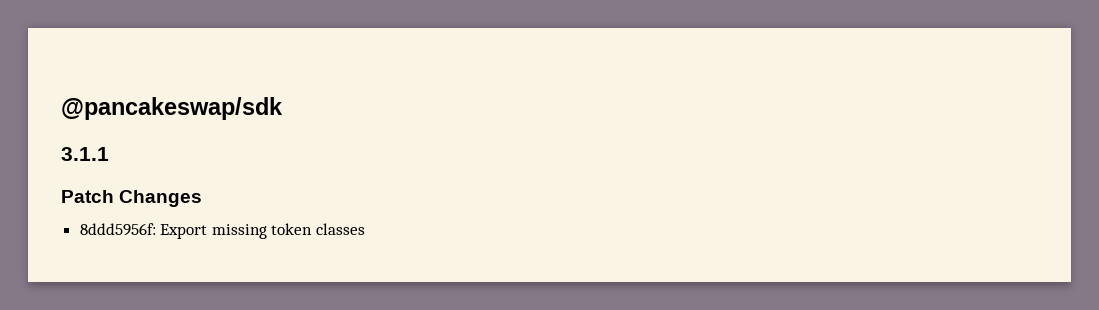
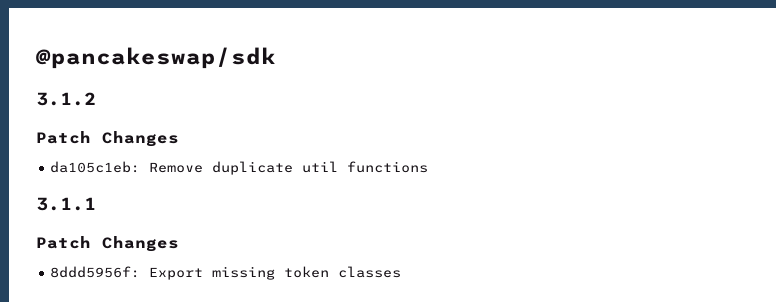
+ 3.1.2
+ Patch Changes
+ da105c1eb: Remove duplicate util functions

